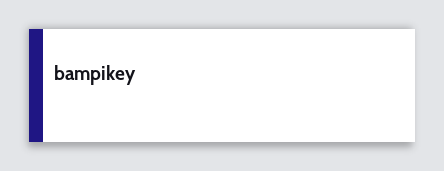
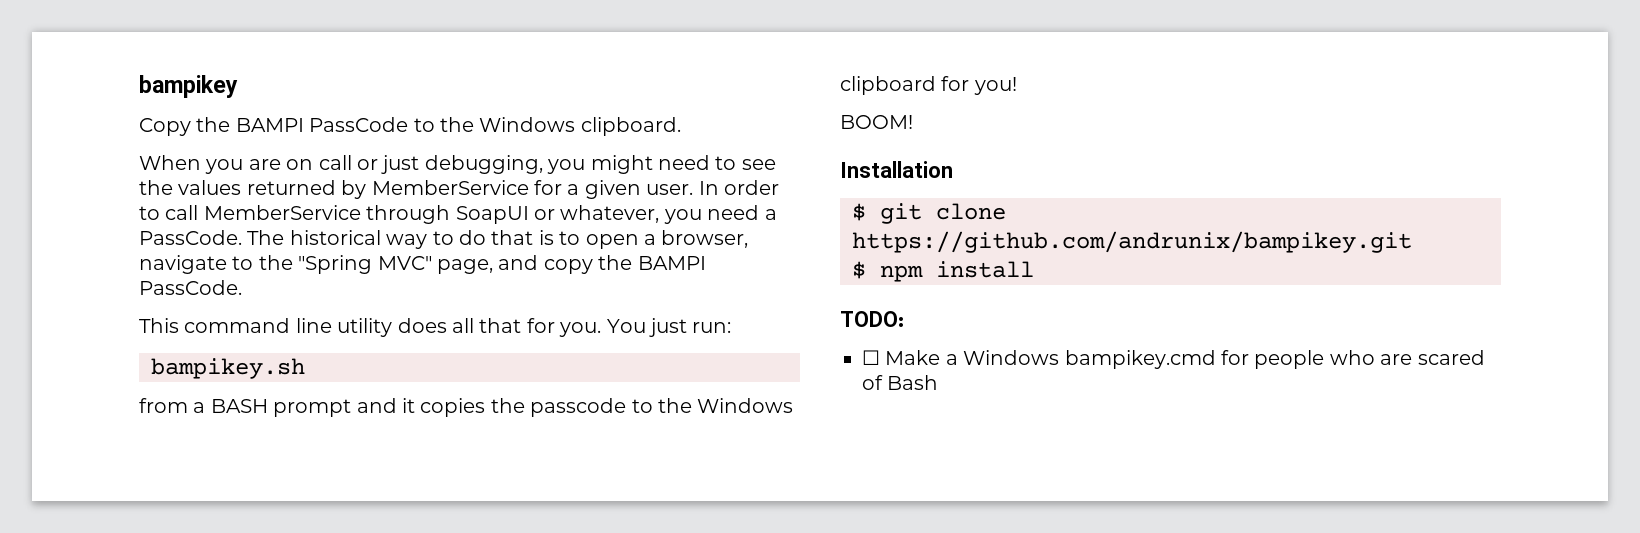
+ Copy the BAMPI PassCode to the Windows clipboard.
+ When you are on call or just debugging, you might need to see the values returned by MemberService for a given user. In order to call MemberService through SoapUI or whatever, you need a PassCode. The historical way to do that is to open a browser, navigate to the "Spring MVC" page, and copy the BAMPI PassCode.
+ This command line utility does all that for you. You just run:
+ bampikey.sh
+ from a BASH prompt and it copies the passcode to the Windows clipboard for you!
+ BOOM!
+ Installation
+ $ git clone https://github.com/andrunix/bampikey.git
+ $ npm install
+ TODO:
+ ☐ Make a Windows bampikey.cmd for people who are scared of Bash

